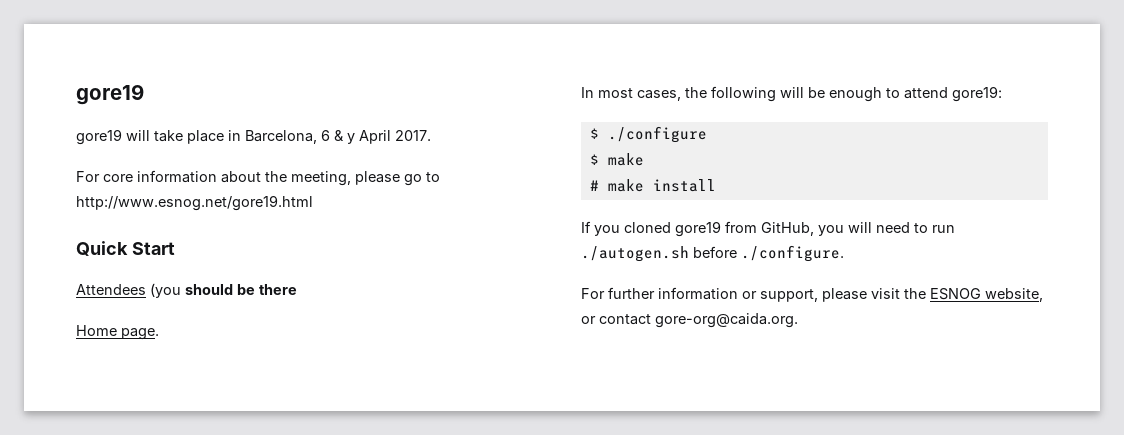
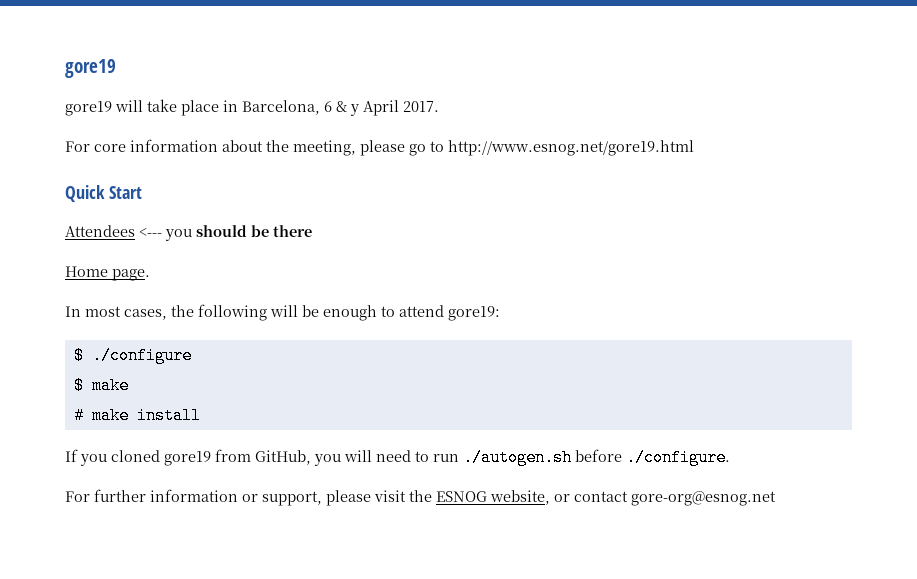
- Attendees (you should be there
+ Attendees <--- you should be there
- For further information or support, please visit the ESNOG website, or contact gore-org@caida.org.
+ For further information or support, please visit the ESNOG website, or contact gore-org@esnog.net

